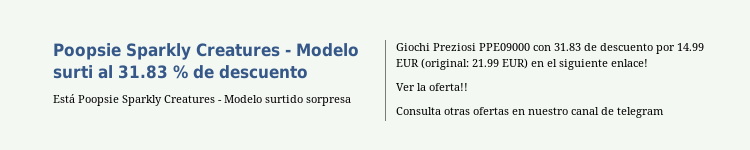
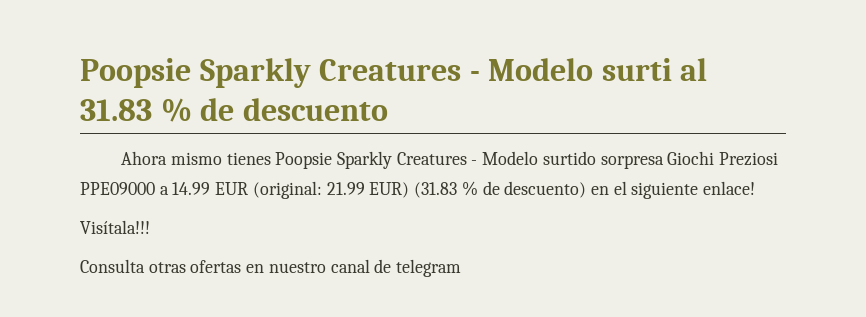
- Está Poopsie Sparkly Creatures - Modelo surtido sorpresa Giochi Preziosi PPE09000 con 31.83 de descuento por 14.99 EUR (original: 21.99 EUR) en el siguiente enlace!
+ Ahora mismo tienes Poopsie Sparkly Creatures - Modelo surtido sorpresa Giochi Preziosi PPE09000 a 14.99 EUR (original: 21.99 EUR) (31.83 % de descuento) en el siguiente enlace!
- Ver la oferta!!
+ Visítala!!!

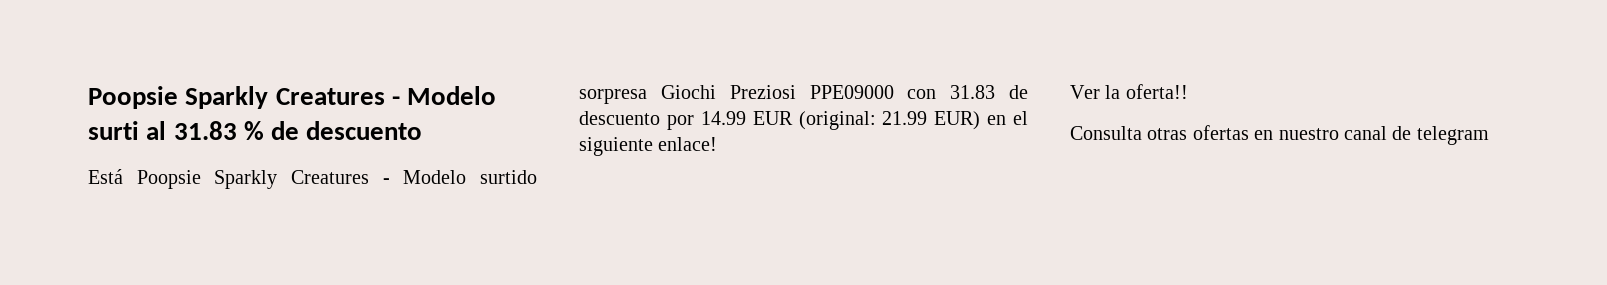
- Ahora mismo tienes Poopsie Sparkly Creatures - Modelo surtido sorpresa Giochi Preziosi PPE09000 a 14.99 EUR (original: 21.99 EUR) (31.83 % de descuento) en el siguiente enlace!
+ Está Poopsie Sparkly Creatures - Modelo surtido sorpresa Giochi Preziosi PPE09000 con 31.83 de descuento por 14.99 EUR (original: 21.99 EUR) en el siguiente enlace!
- Visítala!!!
+ Ver la oferta!!

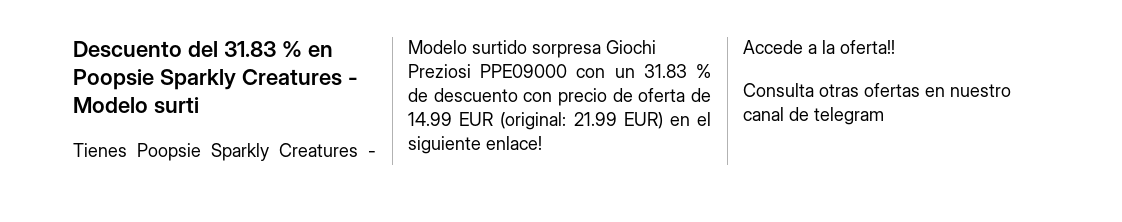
- Poopsie Sparkly Creatures - Modelo surti al 31.83 % de descuento
- Está Poopsie Sparkly Creatures - Modelo surtido sorpresa Giochi Preziosi PPE09000 con 31.83 de descuento por 14.99 EUR (original: 21.99 EUR) en el siguiente enlace!
+ Descuento del 31.83 % en Poopsie Sparkly Creatures - Modelo surti
+ Tienes Poopsie Sparkly Creatures - Modelo surtido sorpresa Giochi Preziosi PPE09000 con un 31.83 % de descuento con precio de oferta de 14.99 EUR (original: 21.99 EUR) en el siguiente enlace!
- Ver la oferta!!
+ Accede a la oferta!!

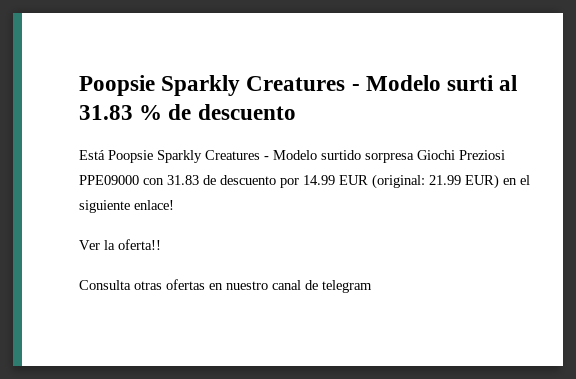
- Descuento del 31.83 % en Poopsie Sparkly Creatures - Modelo surti
- Tienes Poopsie Sparkly Creatures - Modelo surtido sorpresa Giochi Preziosi PPE09000 con un 31.83 % de descuento con precio de oferta de 14.99 EUR (original: 21.99 EUR) en el siguiente enlace!
+ Poopsie Sparkly Creatures - Modelo surti al 31.83 % de descuento
+ Está Poopsie Sparkly Creatures - Modelo surtido sorpresa Giochi Preziosi PPE09000 con 31.83 de descuento por 14.99 EUR (original: 21.99 EUR) en el siguiente enlace!
- Accede a la oferta!!
+ Ver la oferta!!

